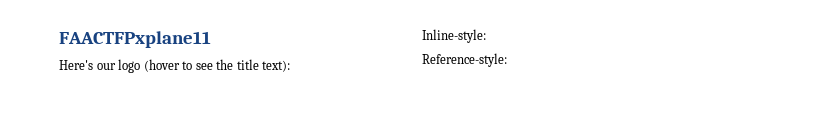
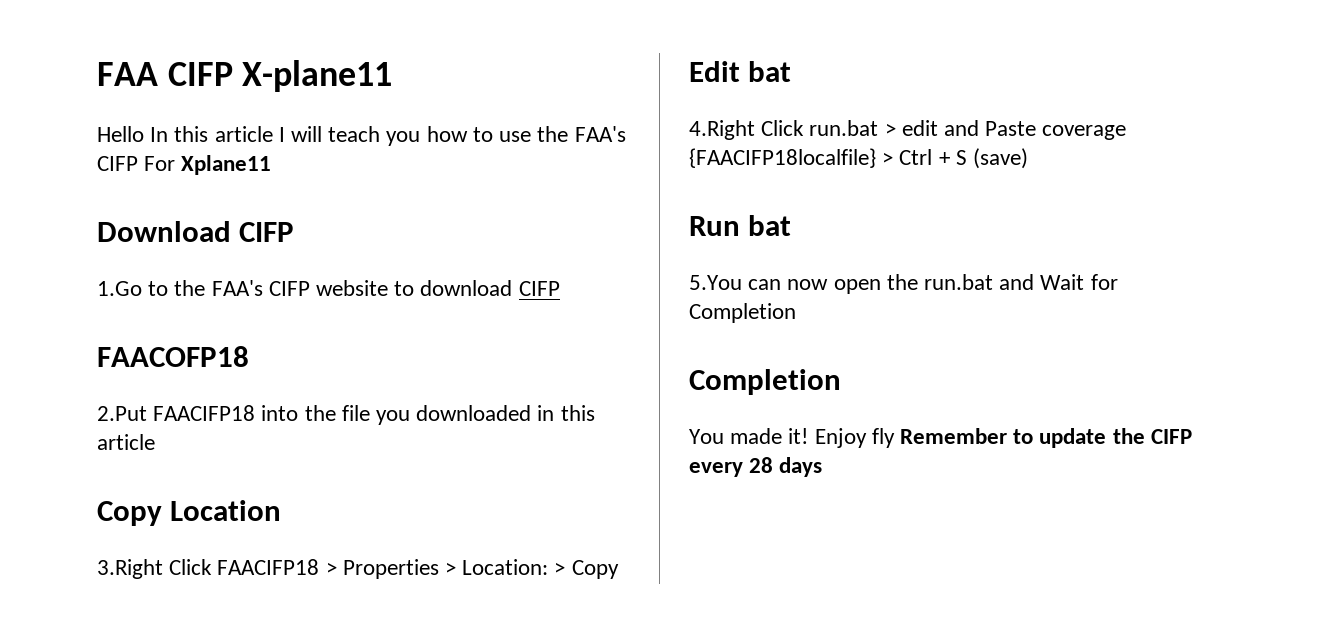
- FAACTFPxplane11
- Here's our logo (hover to see the title text):
- Inline-style:
- Reference-style:
+ FAA CIFP X-plane11
+ Hello In this article I will teach you how to use the FAA's CIFP For Xplane11
+ Download CIFP
+ 1.Go to the FAA's CIFP website to download CIFP
+ FAACOFP18
+ 2.Put FAACIFP18 into the file you downloaded in this article
+ Copy Location
+ 3.Right Click FAACIFP18 > Properties > Location: > Copy
+ Edit bat
+ 4.Right Click run.bat > edit and Paste coverage {FAACIFP18localfile} > Ctrl + S (save)
+ Run bat
+ 5.You can now open the run.bat and Wait for Completion
+ Completion
+ You made it! Enjoy fly Remember to update the CIFP every 28 days

